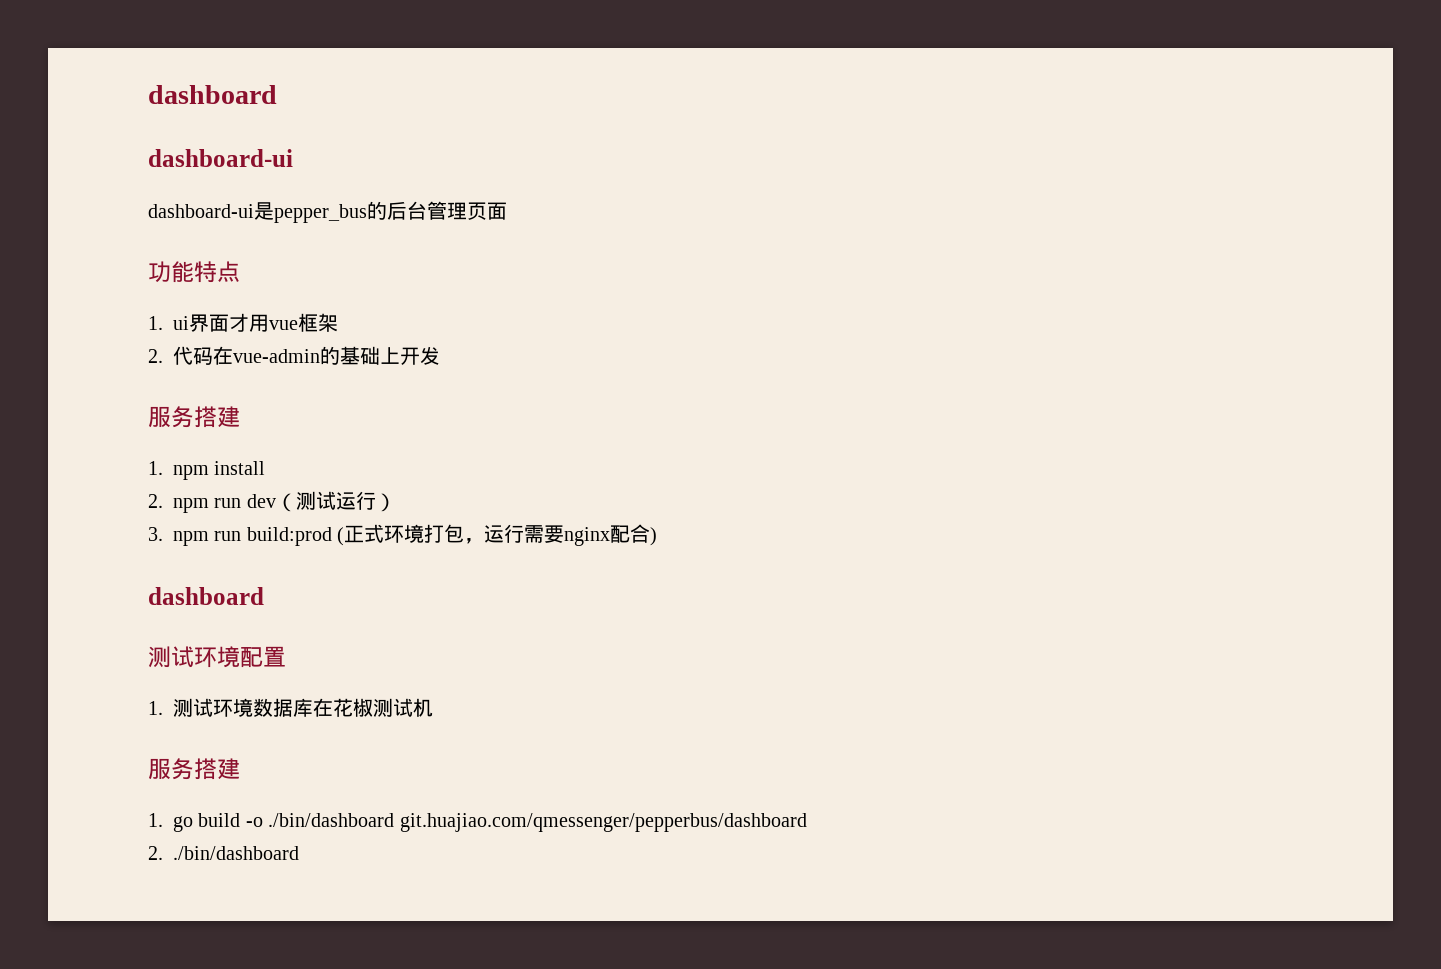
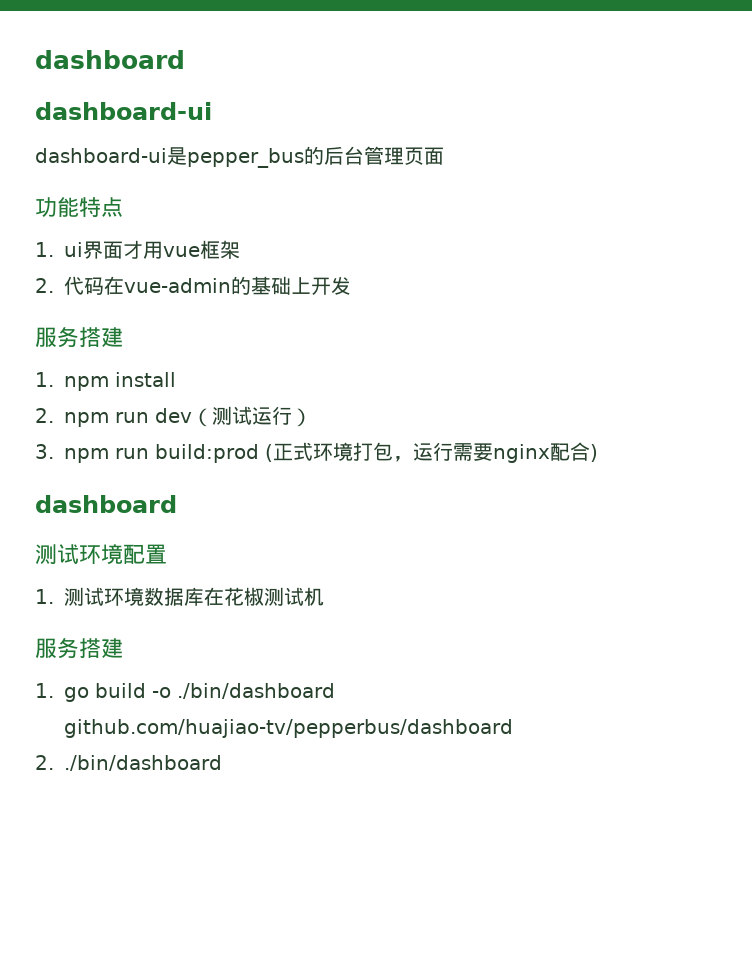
- 1. go build -o ./bin/dashboard git.huajiao.com/qmessenger/pepperbus/dashboard
+ 1. go build -o ./bin/dashboard github.com/huajiao-tv/pepperbus/dashboard

